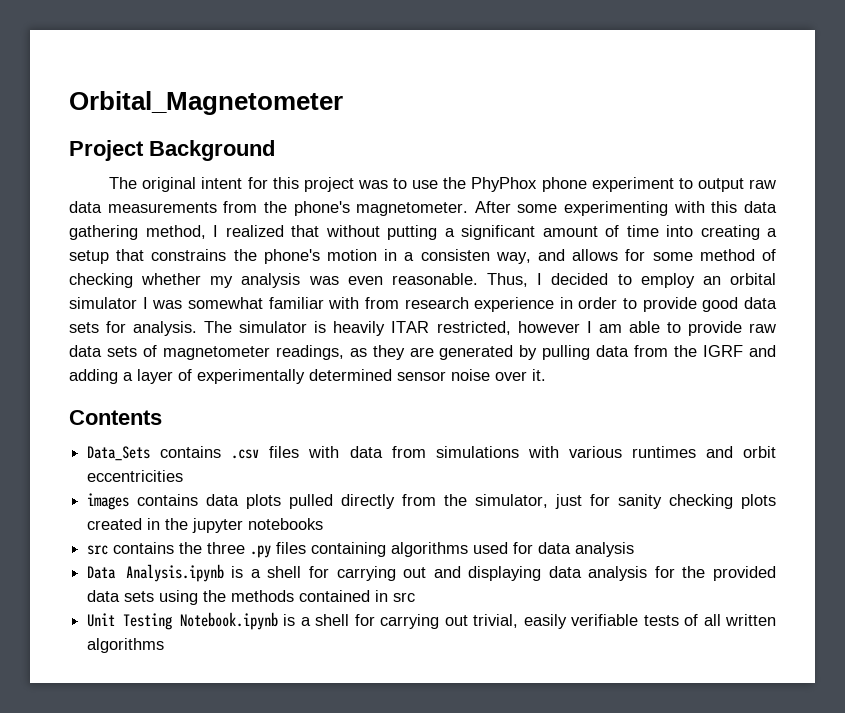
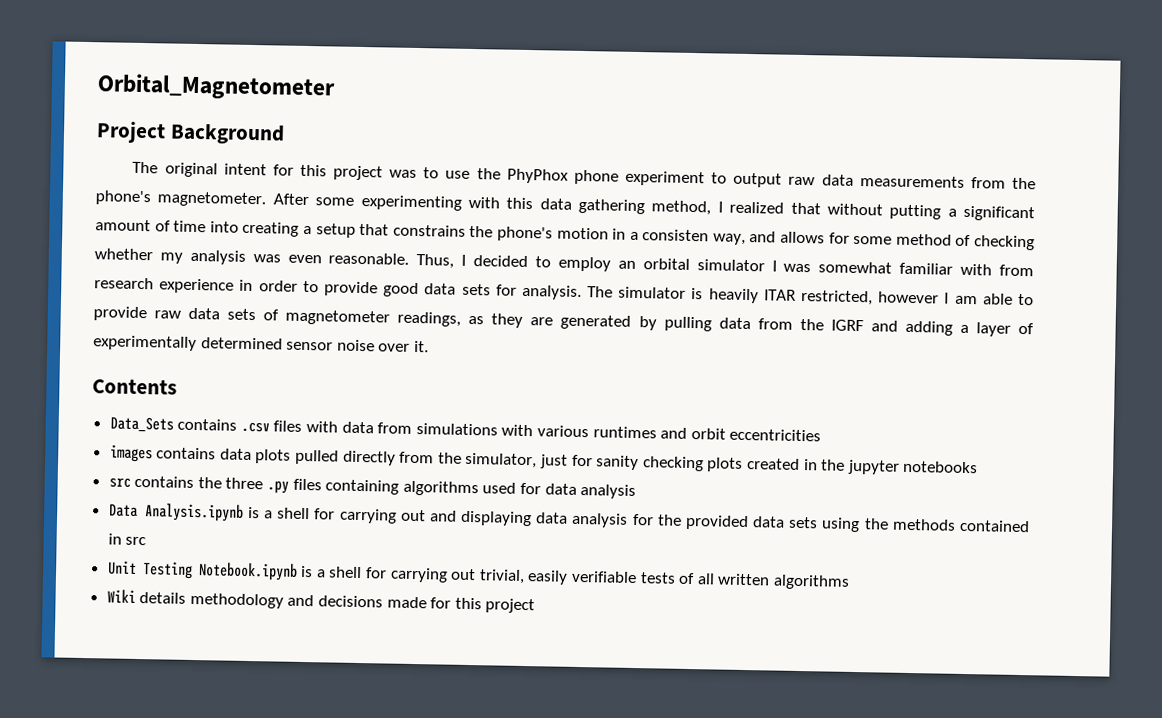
+ Wiki details methodology and decisions made for this project

